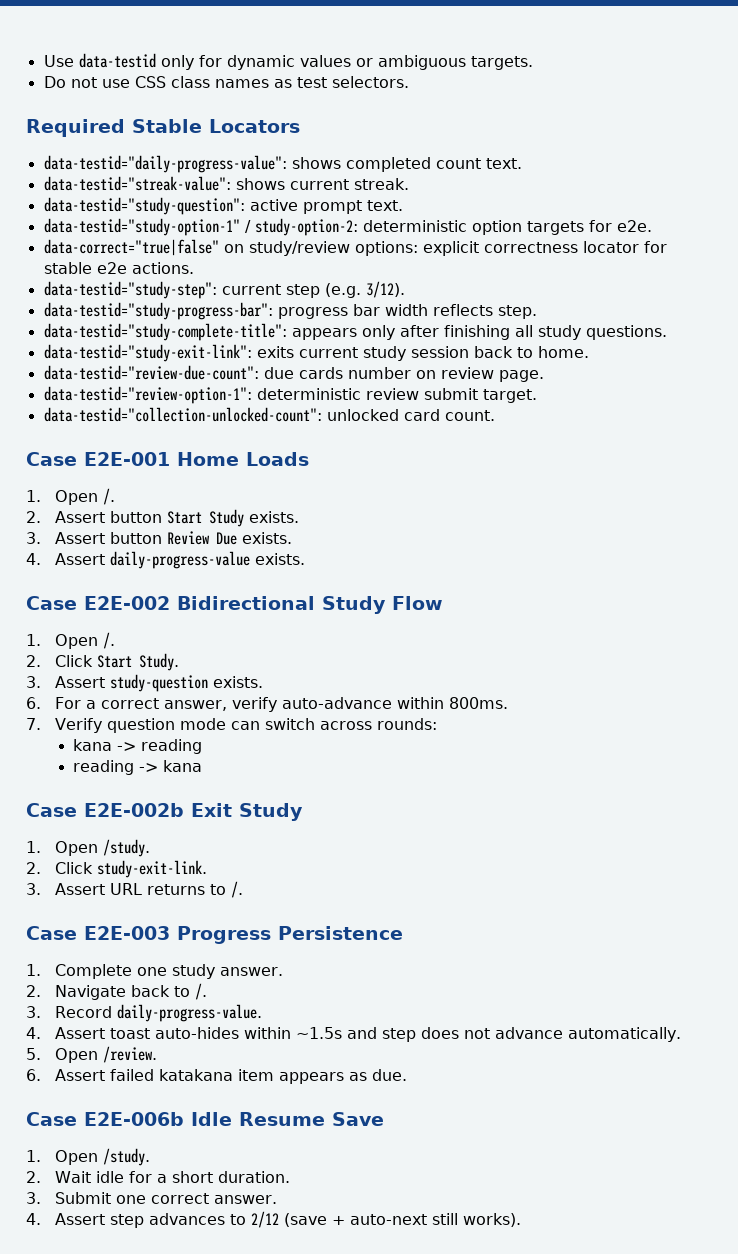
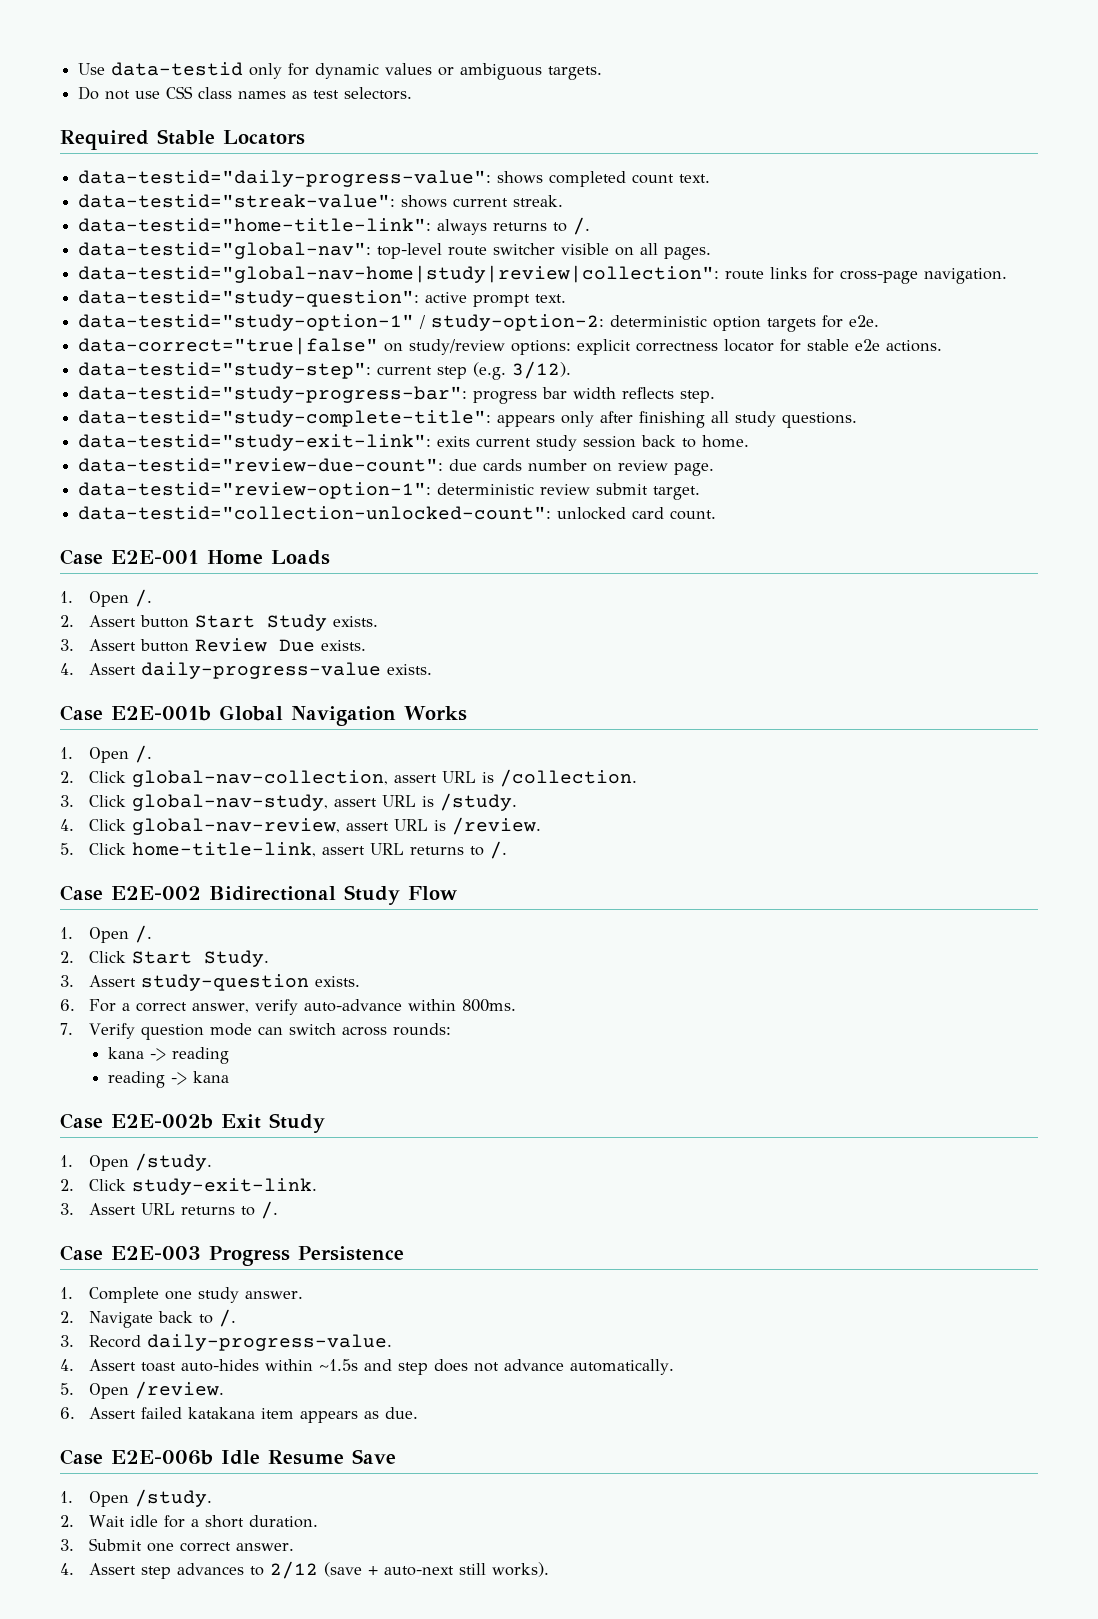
+ data-testid="home-title-link": always returns to /.
+ data-testid="global-nav": top-level route switcher visible on all pages.
+ data-testid="global-nav-home|study|review|collection": route links for cross-page navigation.
+ Case E2E-001b Global Navigation Works
+ 1. Open /.
+ 2. Click global-nav-collection, assert URL is /collection.
+ 3. Click global-nav-study, assert URL is /study.
+ 4. Click global-nav-review, assert URL is /review.
+ 5. Click home-title-link, assert URL returns to /.

